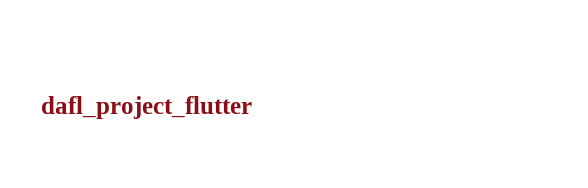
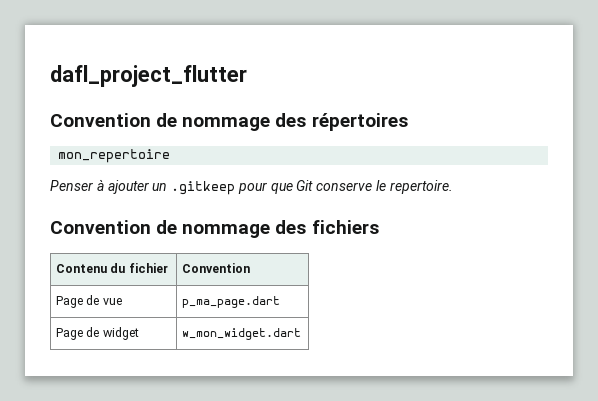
+ Convention de nommage des répertoires
+ mon_repertoire
+ Penser à ajouter un .gitkeep pour que Git conserve le repertoire.
+ Convention de nommage des fichiers
+ Contenu du fichier | Convention
+ Page de vue | p_ma_page.dart
+ Page de widget | w_mon_widget.dart

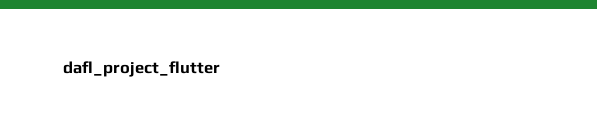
- Convention de nommage des répertoires
- mon_repertoire
- Penser à ajouter un .gitkeep pour que Git conserve le repertoire.
- Convention de nommage des fichiers
- Contenu du fichier | Convention
- Page de vue | p_ma_page.dart
- Page de widget | w_mon_widget.dart

